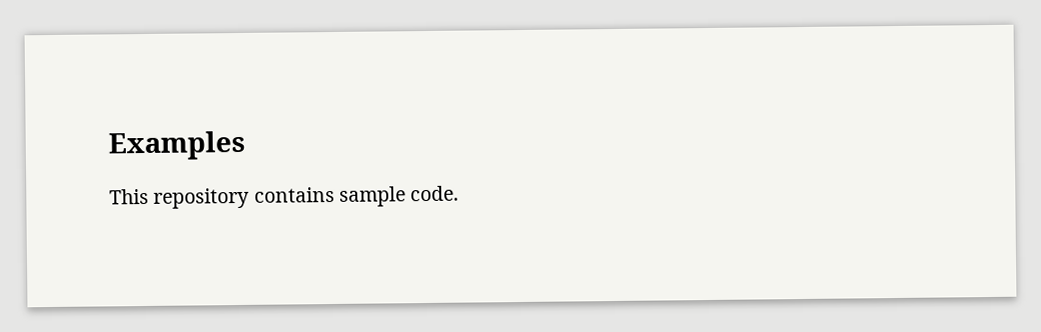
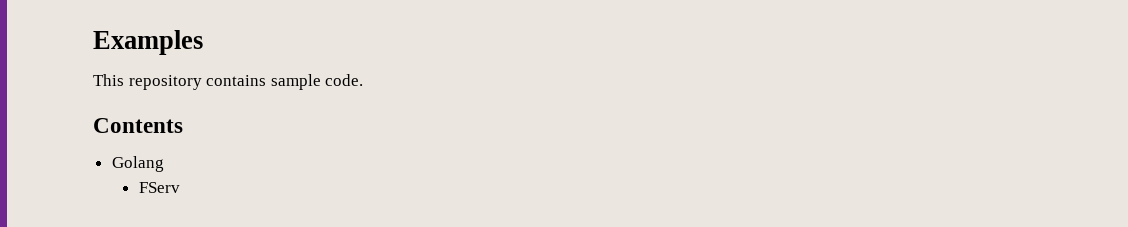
+ Contents
+ Golang
+ FServ

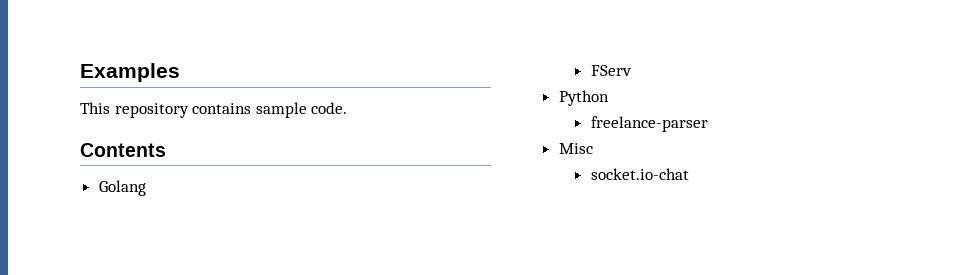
+ Python
+ freelance-parser
+ Misc
+ socket.io-chat

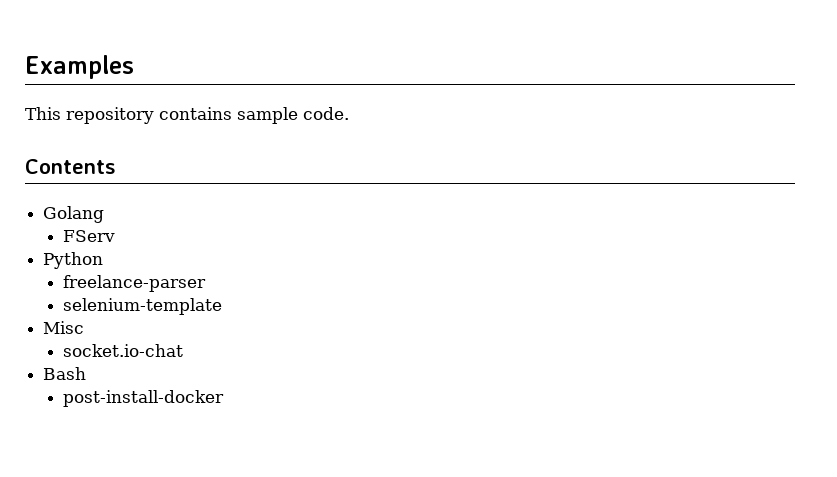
+ selenium-template
+ Bash
+ post-install-docker

